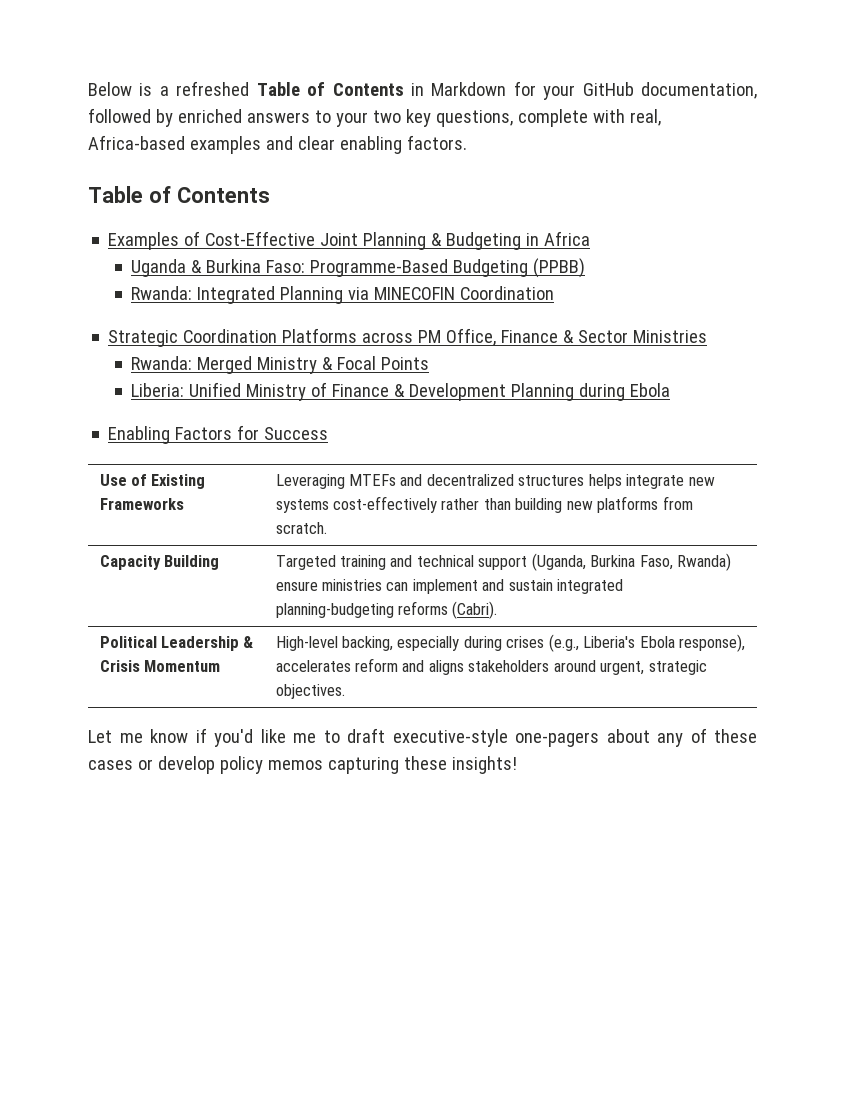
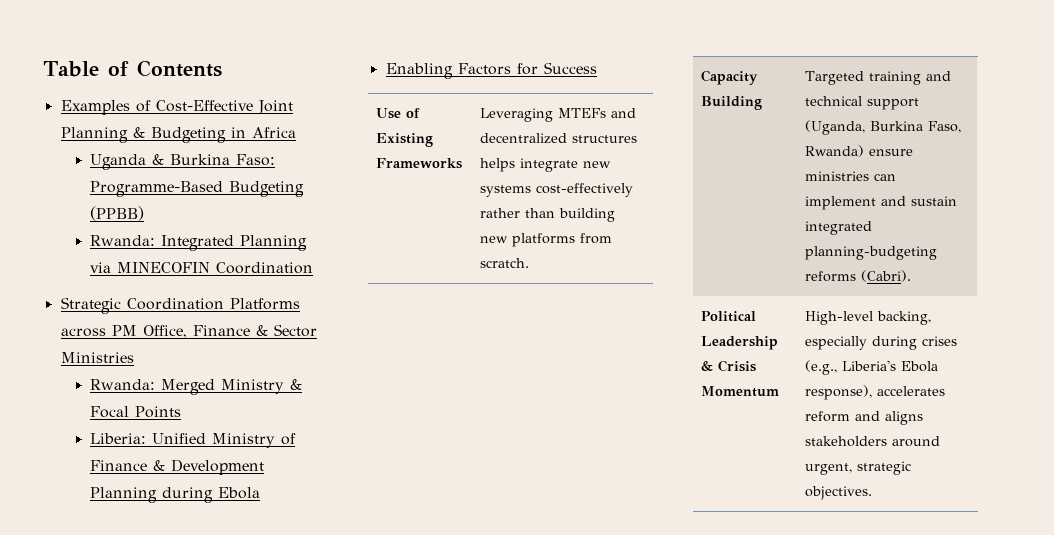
- Below is a refreshed Table of Contents in Markdown for your GitHub documentation, followed by enriched answers to your two key questions, complete with real, Africa-based examples and clear enabling factors.
- Let me know if you'd like me to draft executive-style one-pagers about any of these cases or develop policy memos capturing these insights!

